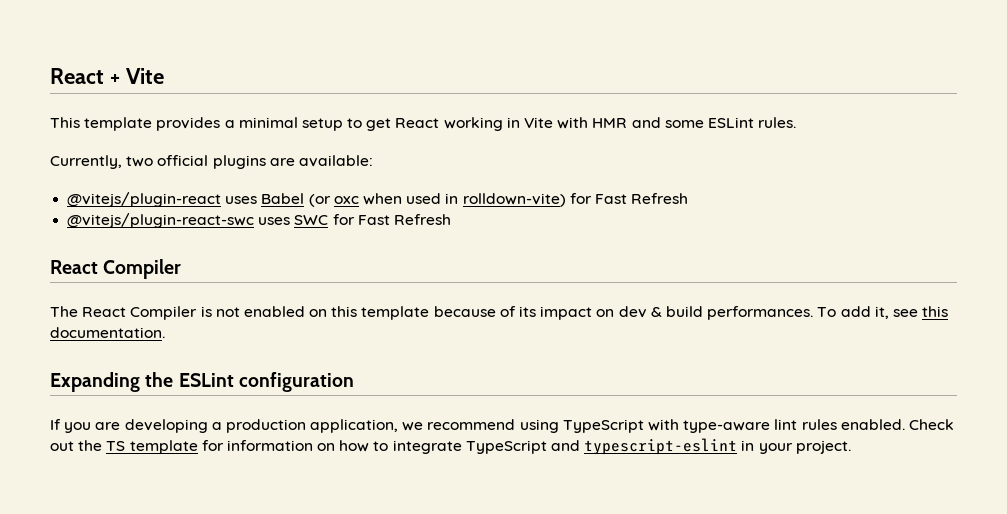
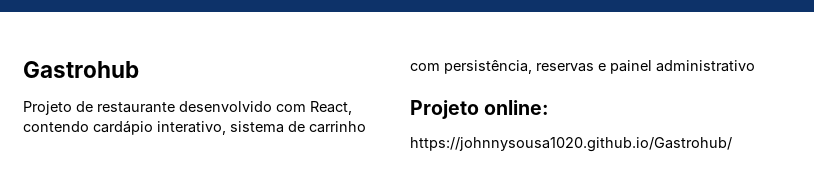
- React + Vite
- This template provides a minimal setup to get React working in Vite with HMR and some ESLint rules.
- Currently, two official plugins are available:
- @vitejs/plugin-react uses Babel (or oxc when used in rolldown-vite) for Fast Refresh
- @vitejs/plugin-react-swc uses SWC for Fast Refresh
- React Compiler
- The React Compiler is not enabled on this template because of its impact on dev & build performances. To add it, see this documentation.
- Expanding the ESLint configuration
- If you are developing a production application, we recommend using TypeScript with type-aware lint rules enabled. Check out the TS template for information on how to integrate TypeScript and typescript-eslint in your project.
+ Gastrohub
+ Projeto de restaurante desenvolvido com React, contendo cardápio interativo, sistema de carrinho com persistência, reservas e painel administrativo
+ Projeto online:
+ https://johnnysousa1020.github.io/Gastrohub/

